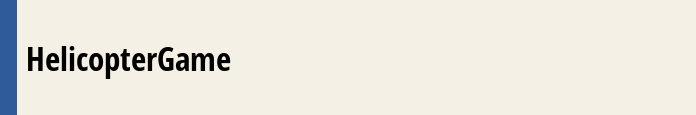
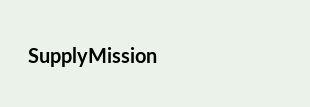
- HelicopterGame
+ SupplyMission

